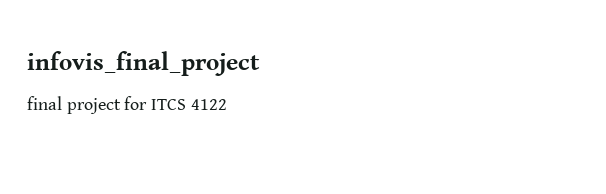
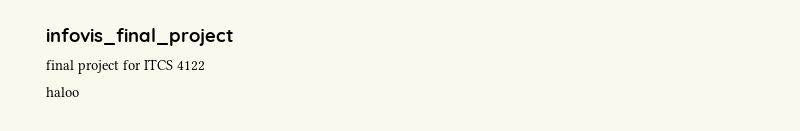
+ haloo

